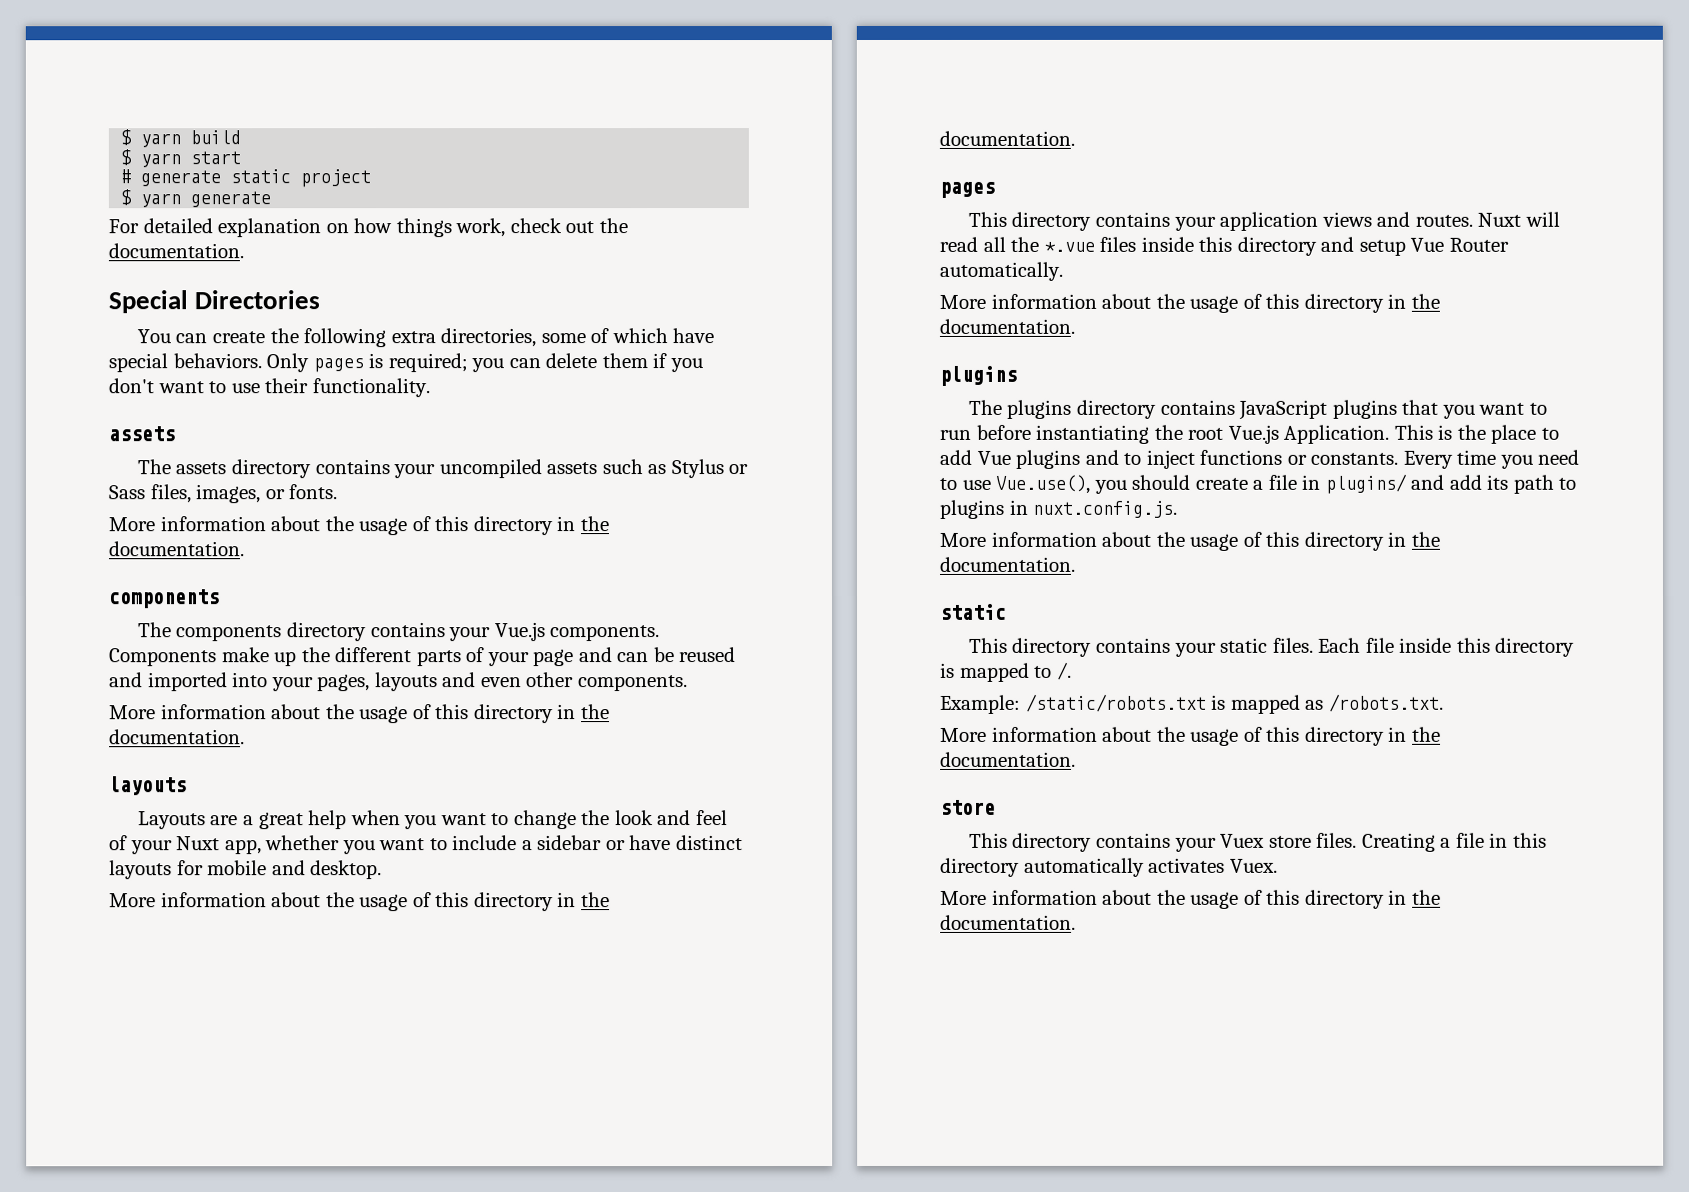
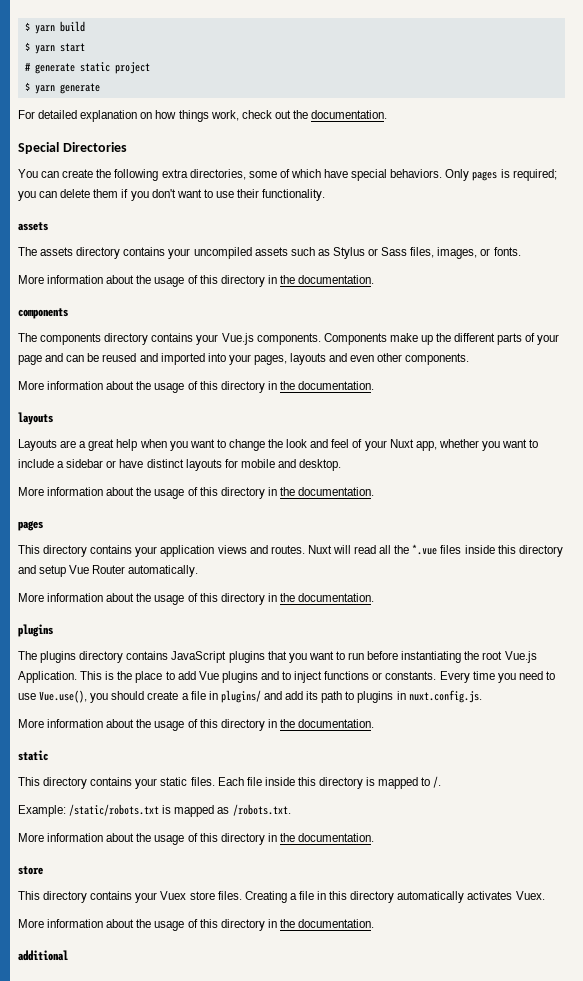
+ additional

